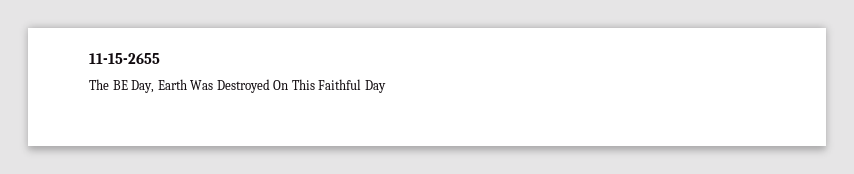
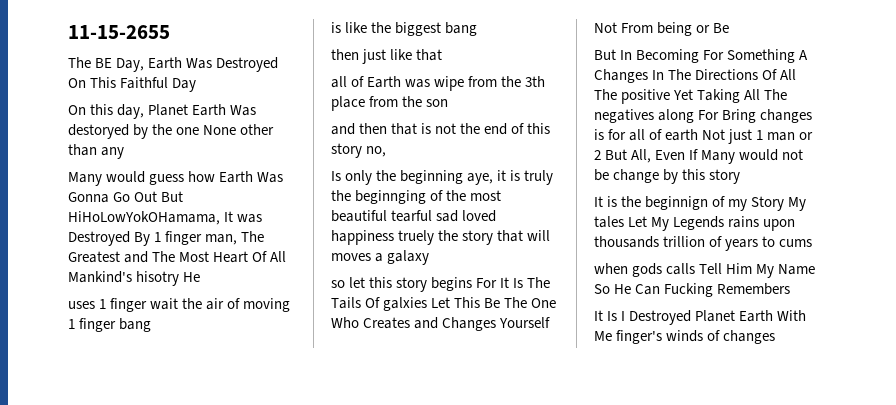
+ On this day, Planet Earth Was destoryed by the one None other than any
+ Many would guess how Earth Was Gonna Go Out But HiHoLowYokOHamama, It was Destroyed By 1 finger man, The Greatest and The Most Heart Of All Mankind's hisotry He
+ uses 1 finger wait the air of moving 1 finger bang
+ is like the biggest bang
+ then just like that
+ all of Earth was wipe from the 3th place from the son
+ and then that is not the end of this story no,
+ Is only the beginning aye, it is truly the beginnging of the most beautiful tearful sad loved happiness truely the story that will moves a galaxy
+ so let this story begins For It Is The Tails Of galxies Let This Be The One Who Creates and Changes Yourself Not From being or Be
+ But In Becoming For Something A Changes In The Directions Of All The positive Yet Taking All The negatives along For Bring changes is for all of earth Not just 1 man or 2 But All, Even If Many would not be change by this story
+ It is the beginnign of my Story My tales Let My Legends rains upon thousands trillion of years to cums
+ when gods calls Tell Him My Name So He Can Fucking Remembers
+ It Is I Destroyed Planet Earth With Me finger's winds of changes

